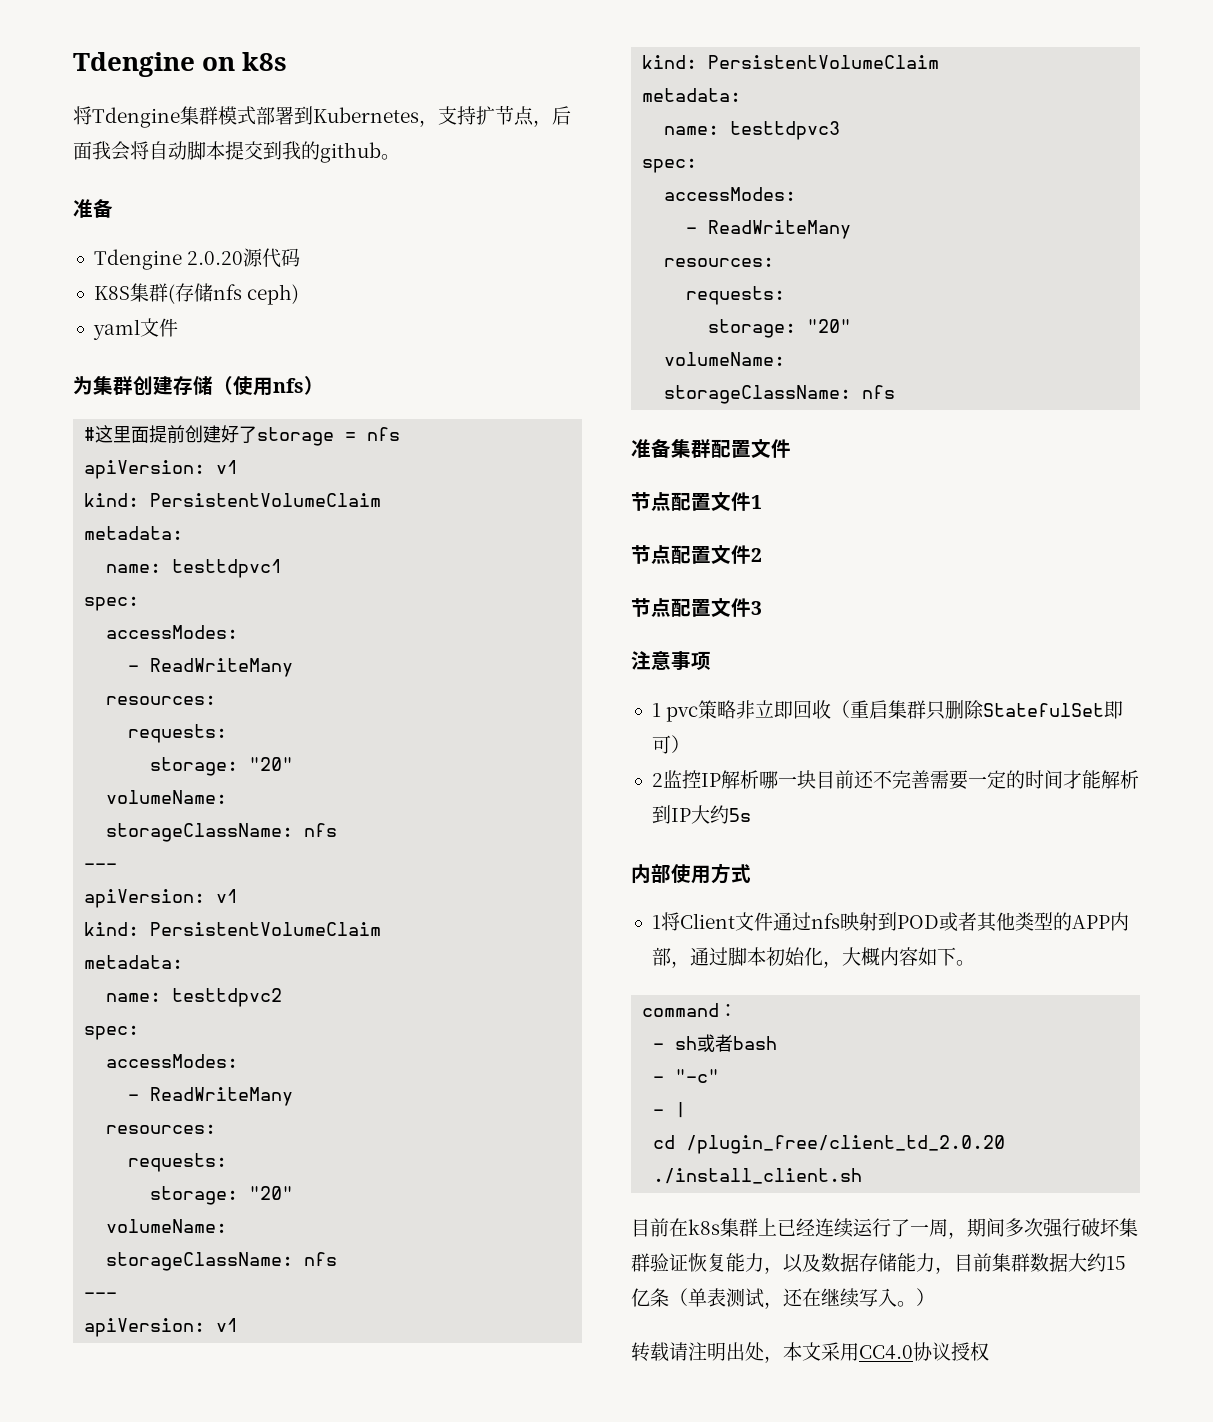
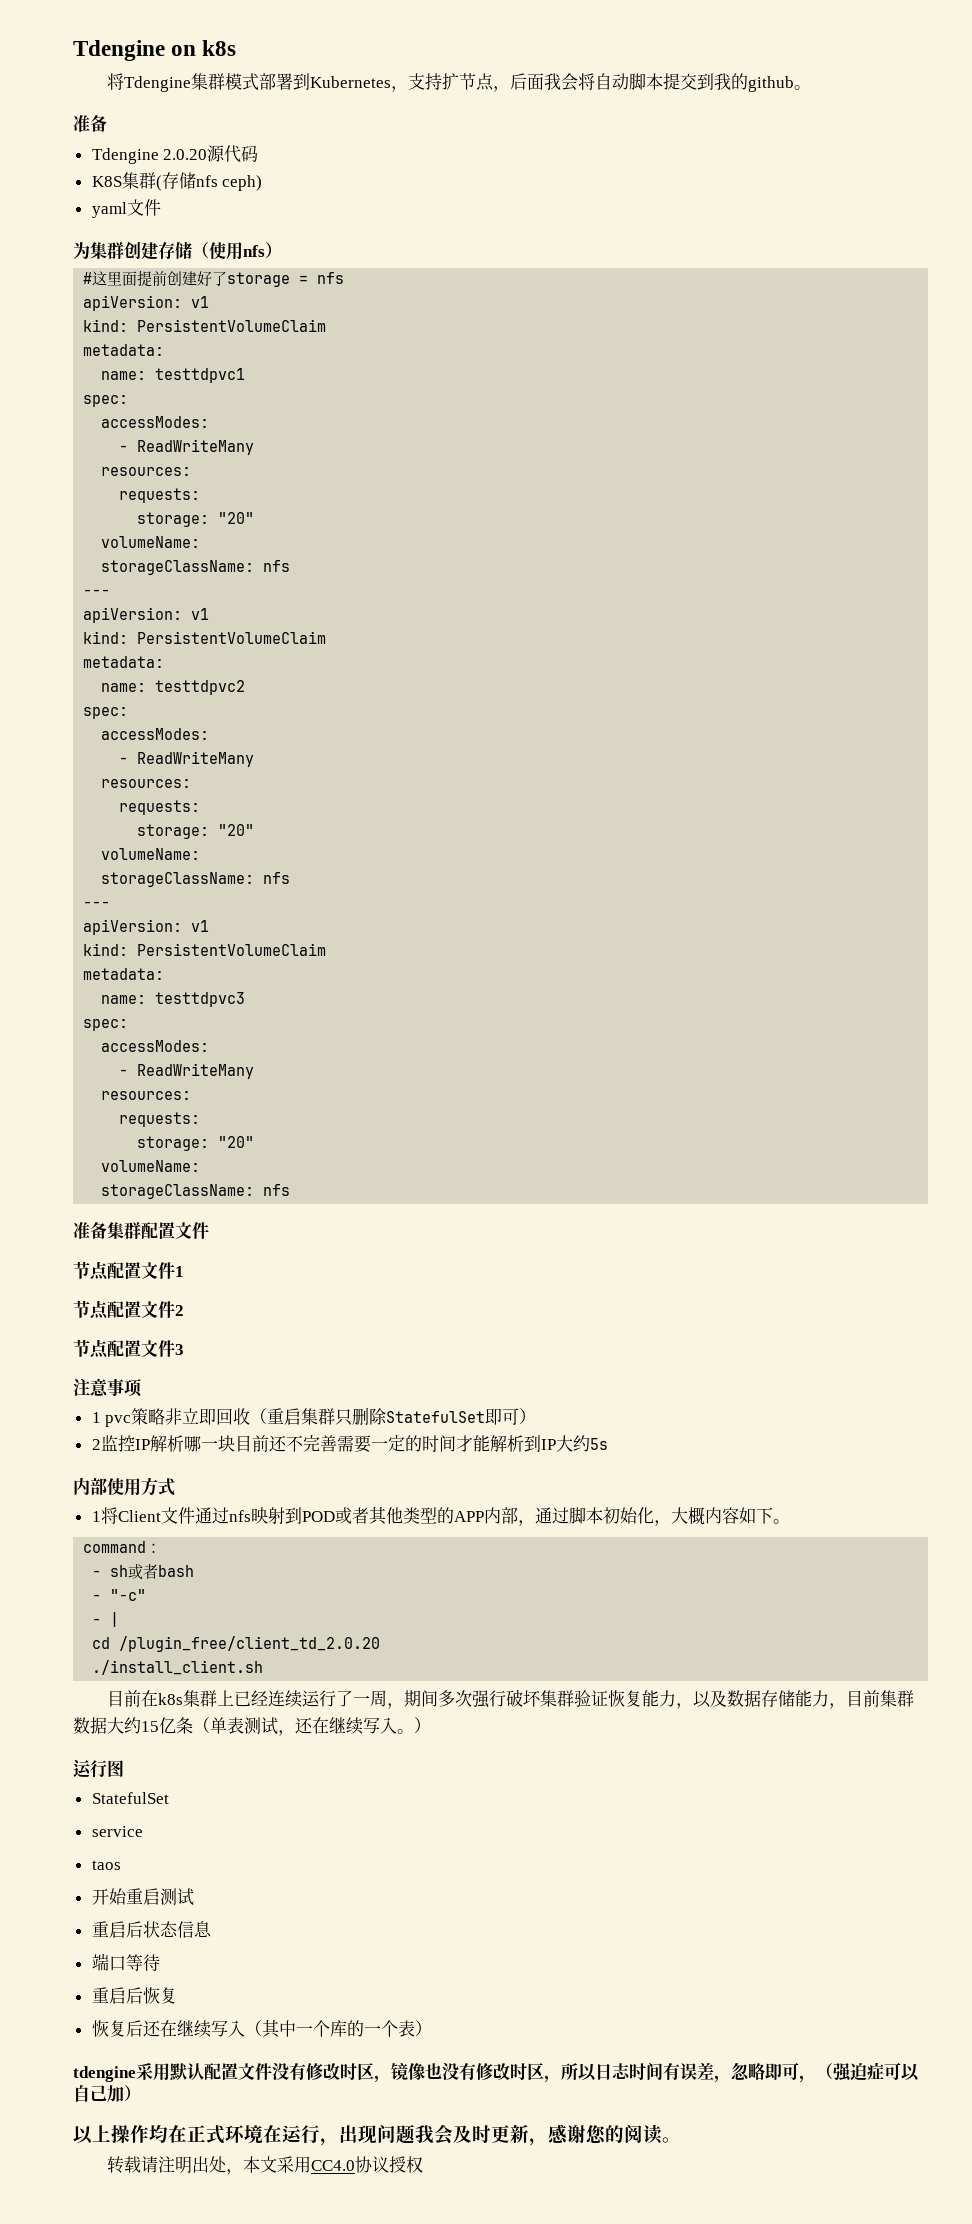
+ 运行图
+ StatefulSet
+ service
+ taos
+ 开始重启测试
+ 重启后状态信息
+ 端口等待
+ 重启后恢复
+ 恢复后还在继续写入（其中一个库的一个表）
+ tdengine采用默认配置文件没有修改时区，镜像也没有修改时区，所以日志时间有误差，忽略即可，（强迫症可以自己加）
+ 以上操作均在正式环境在运行，出现问题我会及时更新，感谢您的阅读。

